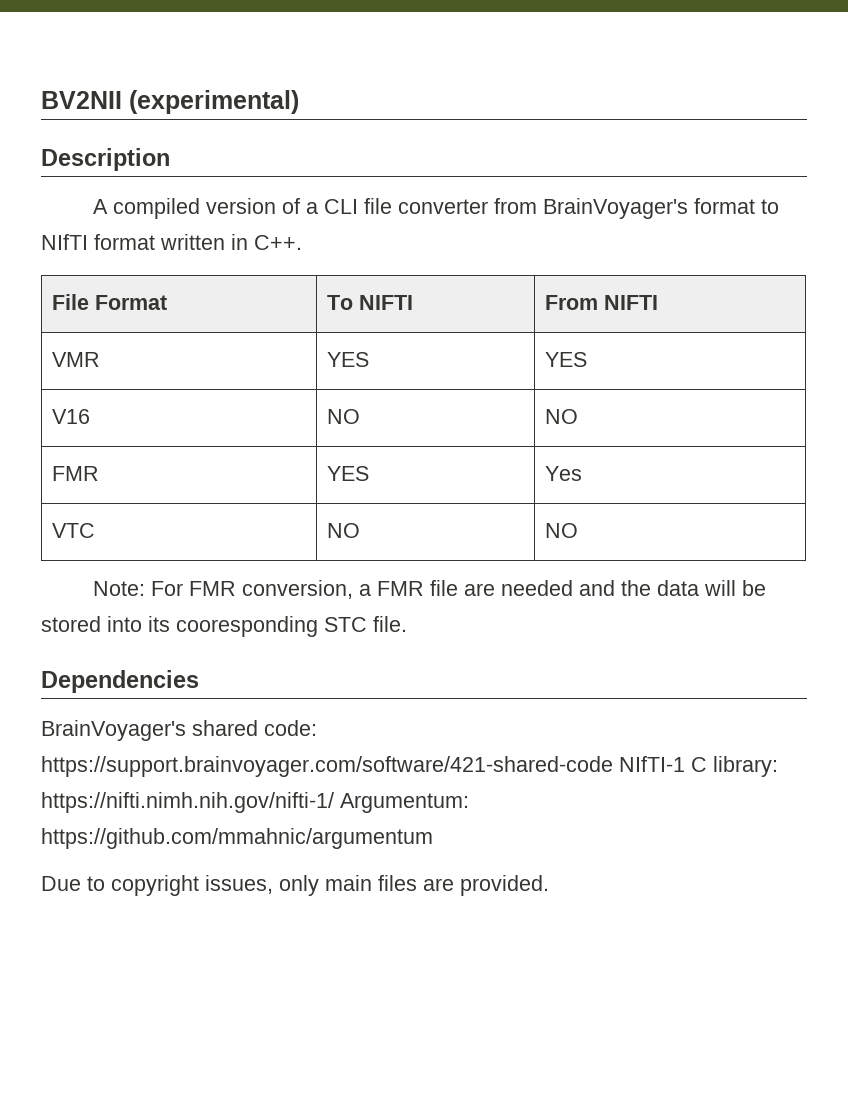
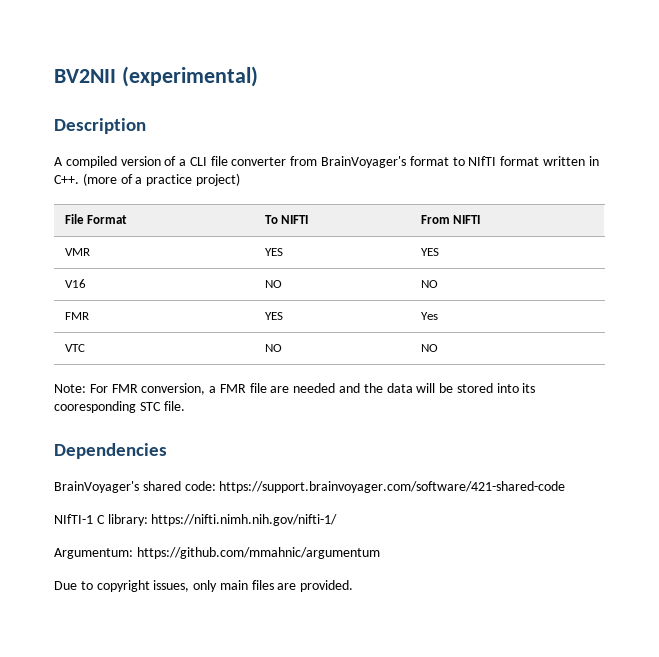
- A compiled version of a CLI file converter from BrainVoyager's format to NIfTI format written in C++.
+ A compiled version of a CLI file converter from BrainVoyager's format to NIfTI format written in C++. (more of a practice project)
- BrainVoyager's shared code: https://support.brainvoyager.com/software/421-shared-code NIfTI-1 C library: https://nifti.nimh.nih.gov/nifti-1/ Argumentum: https://github.com/mmahnic/argumentum
+ BrainVoyager's shared code: https://support.brainvoyager.com/software/421-shared-code
+ NIfTI-1 C library: https://nifti.nimh.nih.gov/nifti-1/
+ Argumentum: https://github.com/mmahnic/argumentum

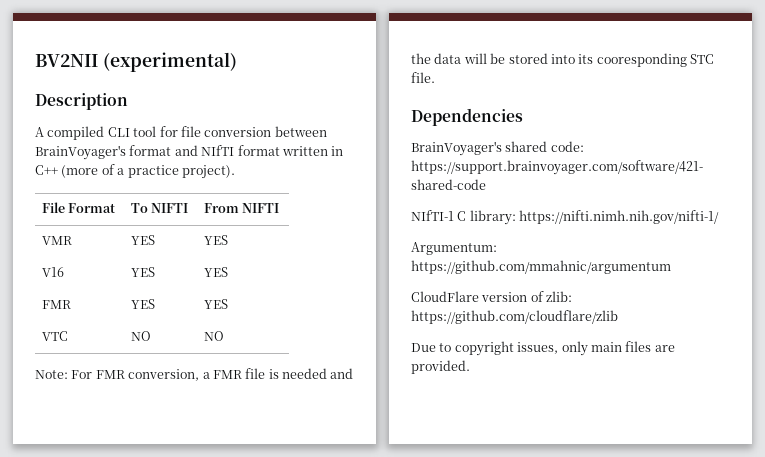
- A compiled version of a CLI file converter from BrainVoyager's format to NIfTI format written in C++. (more of a practice project)
+ A compiled CLI tool for file conversion between BrainVoyager's format and NIfTI format written in C++ (more of a practice project).
- V16 | NO | NO
+ V16 | YES | YES
- FMR | YES | Yes
+ FMR | YES | YES
- Note: For FMR conversion, a FMR file are needed and the data will be stored into its cooresponding STC file.
+ Note: For FMR conversion, a FMR file is needed and the data will be stored into its cooresponding STC file.
+ CloudFlare version of zlib: https://github.com/cloudflare/zlib

